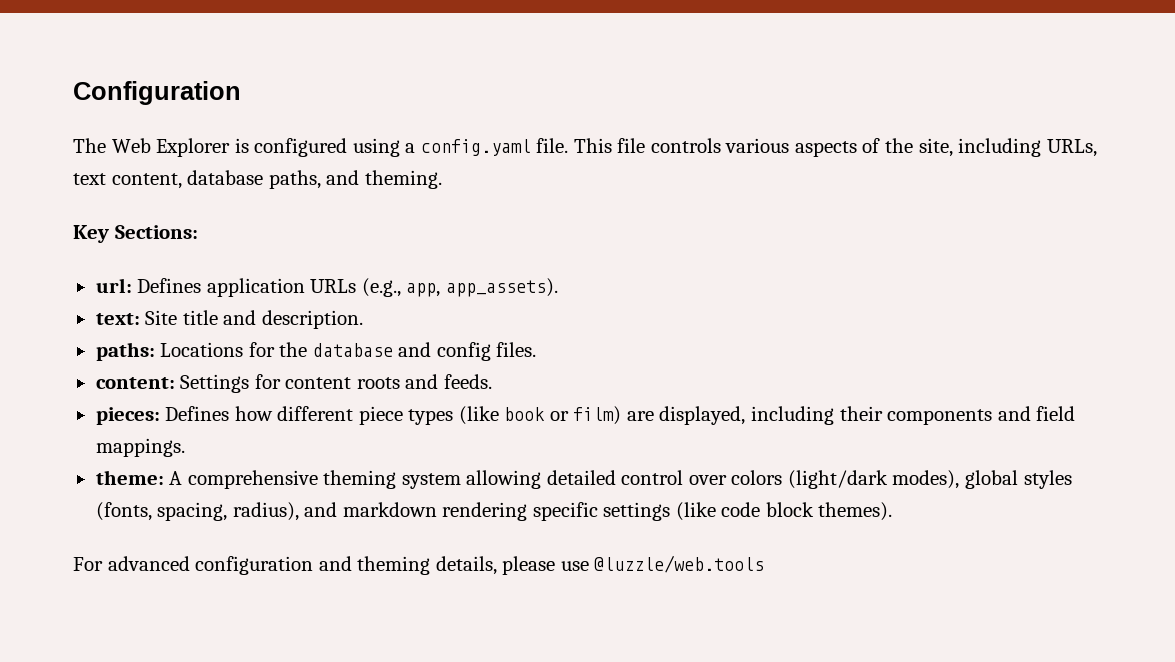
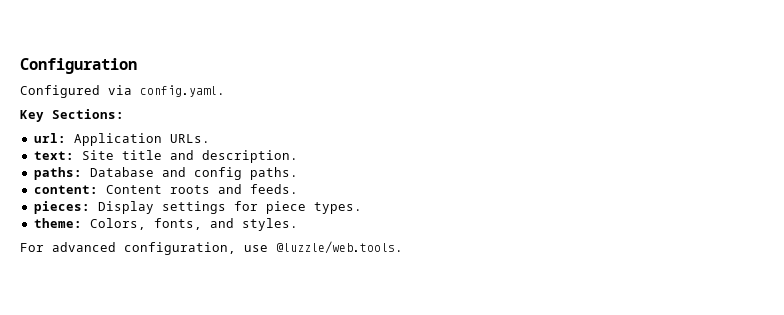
- The Web Explorer is configured using a config.yaml file. This file controls various aspects of the site, including URLs, text content, database paths, and theming.
+ Configured via config.yaml.
  Key Sections:
- url: Defines application URLs (e.g., app, app_assets).
+ url: Application URLs.
- paths: Locations for the database and config files.
+ paths: Database and config paths.
- content: Settings for content roots and feeds.
+ content: Content roots and feeds.
- pieces: Defines how different piece types (like book or film) are displayed, including their components and field mappings.
- theme: A comprehensive theming system allowing detailed control over colors (light/dark modes), global styles (fonts, spacing, radius), and markdown rendering specific settings (like code block themes).
- For advanced configuration and theming details, please use @luzzle/web.tools
+ pieces: Display settings for piece types.
+ theme: Colors, fonts, and styles.
+ For advanced configuration, use @luzzle/web.tools.

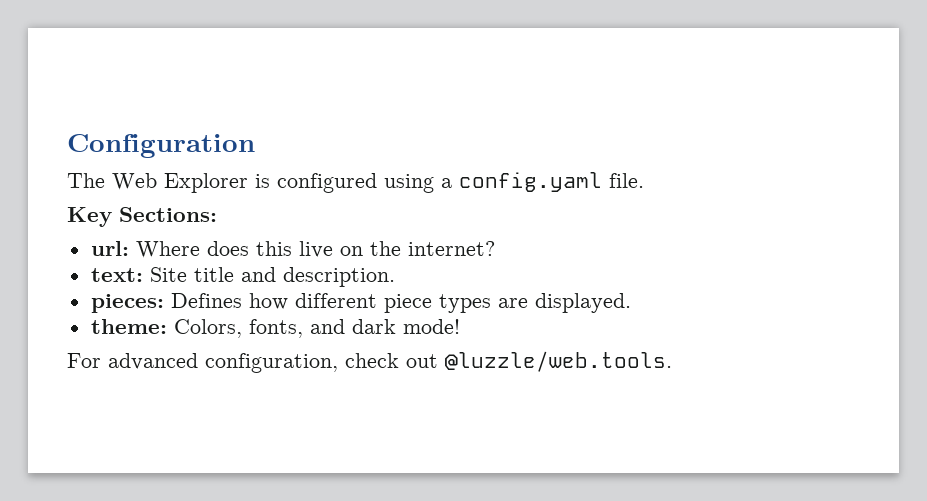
- Configured via config.yaml.
+ The Web Explorer is configured using a config.yaml file.
  Key Sections:
- url: Application URLs.
+ url: Where does this live on the internet?
- paths: Database and config paths.
- content: Content roots and feeds.
- pieces: Display settings for piece types.
+ pieces: Defines how different piece types are displayed.
- theme: Colors, fonts, and styles.
+ theme: Colors, fonts, and dark mode!
- For advanced configuration, use @luzzle/web.tools.
+ For advanced configuration, check out @luzzle/web.tools.

